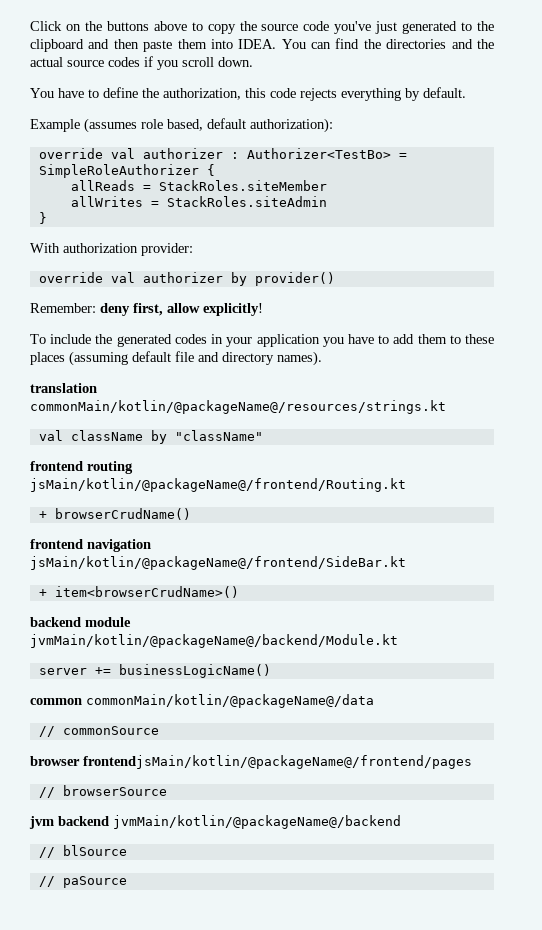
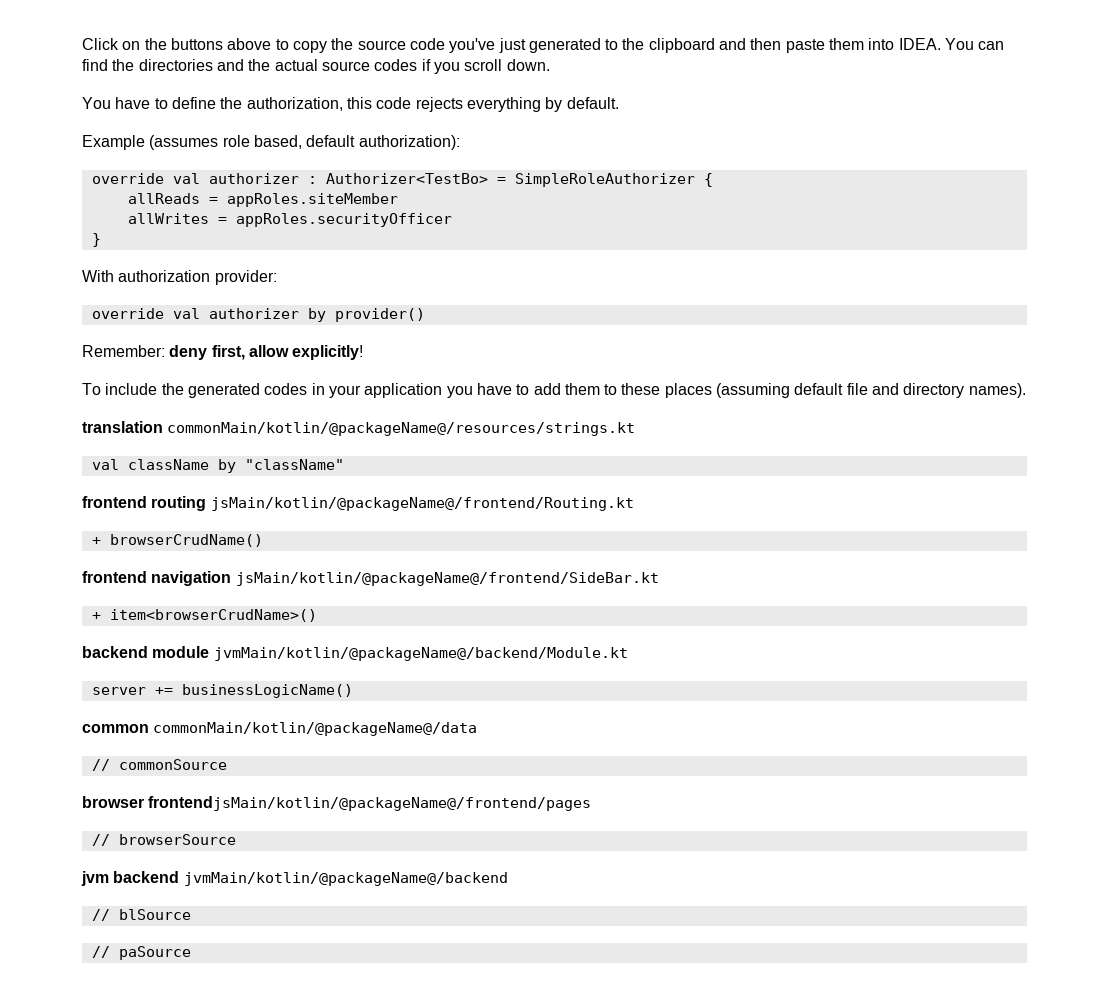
- allReads = StackRoles.siteMember
+ allReads = appRoles.siteMember
- allWrites = StackRoles.siteAdmin
+ allWrites = appRoles.securityOfficer

